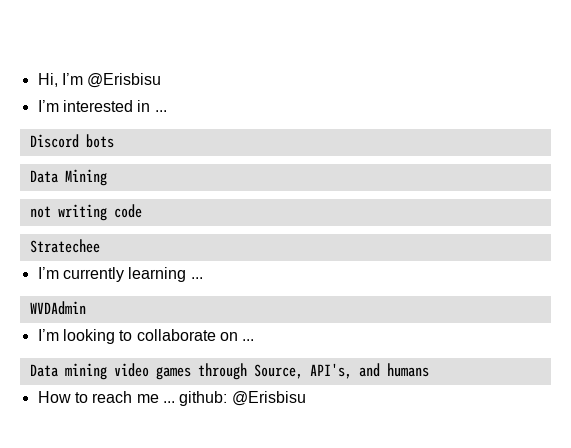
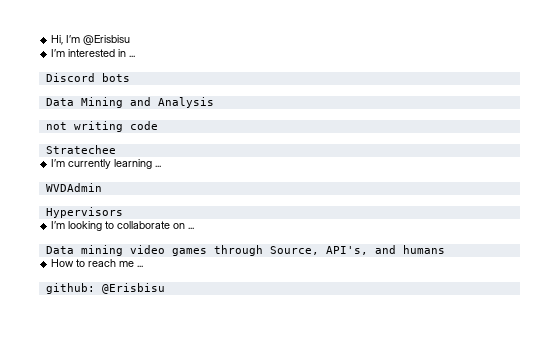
- Data Mining
+ Data Mining and Analysis
+ Hypervisors
- How to reach me ... github: @Erisbisu
+ How to reach me ...
+ github: @Erisbisu

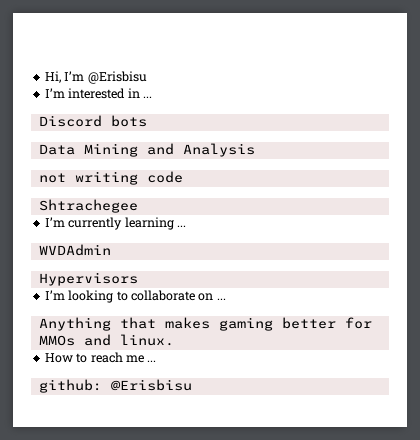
- Stratechee
+ Shtrachegee
- Data mining video games through Source, API's, and humans
+ Anything that makes gaming better for MMOs and linux.

